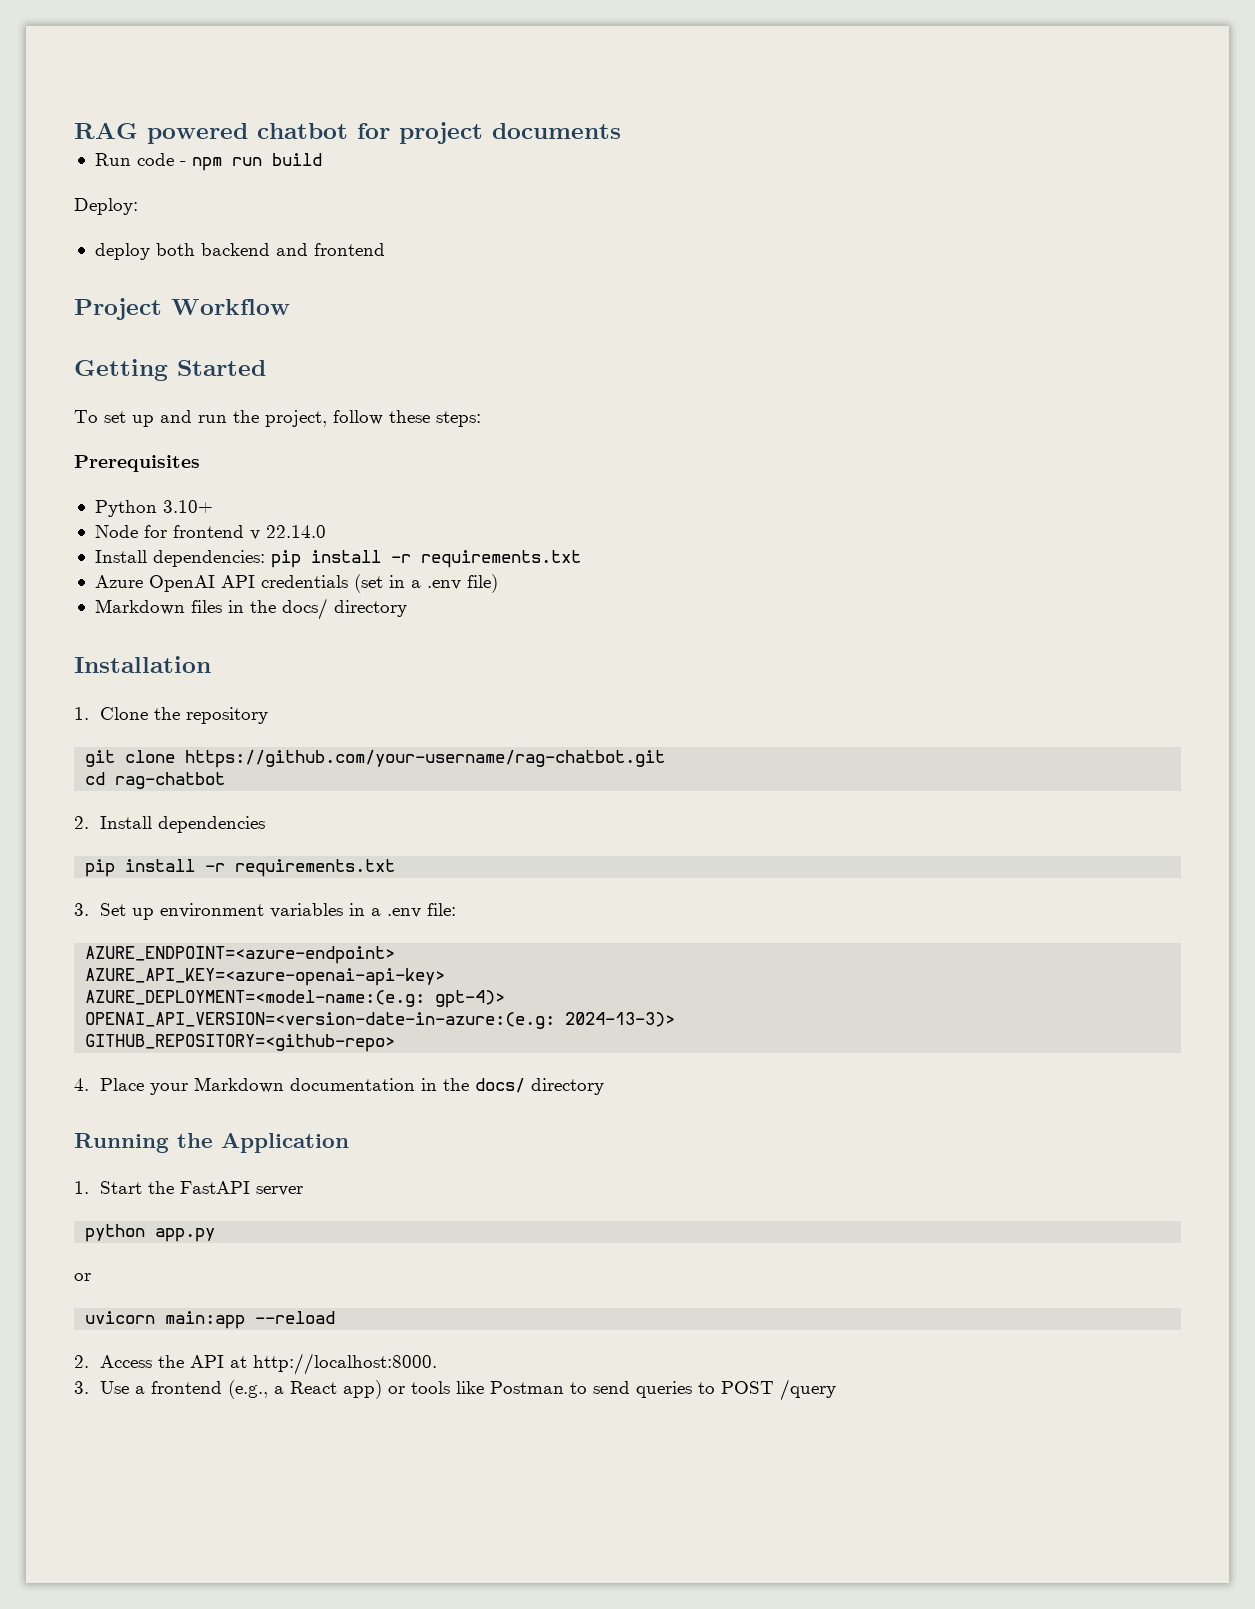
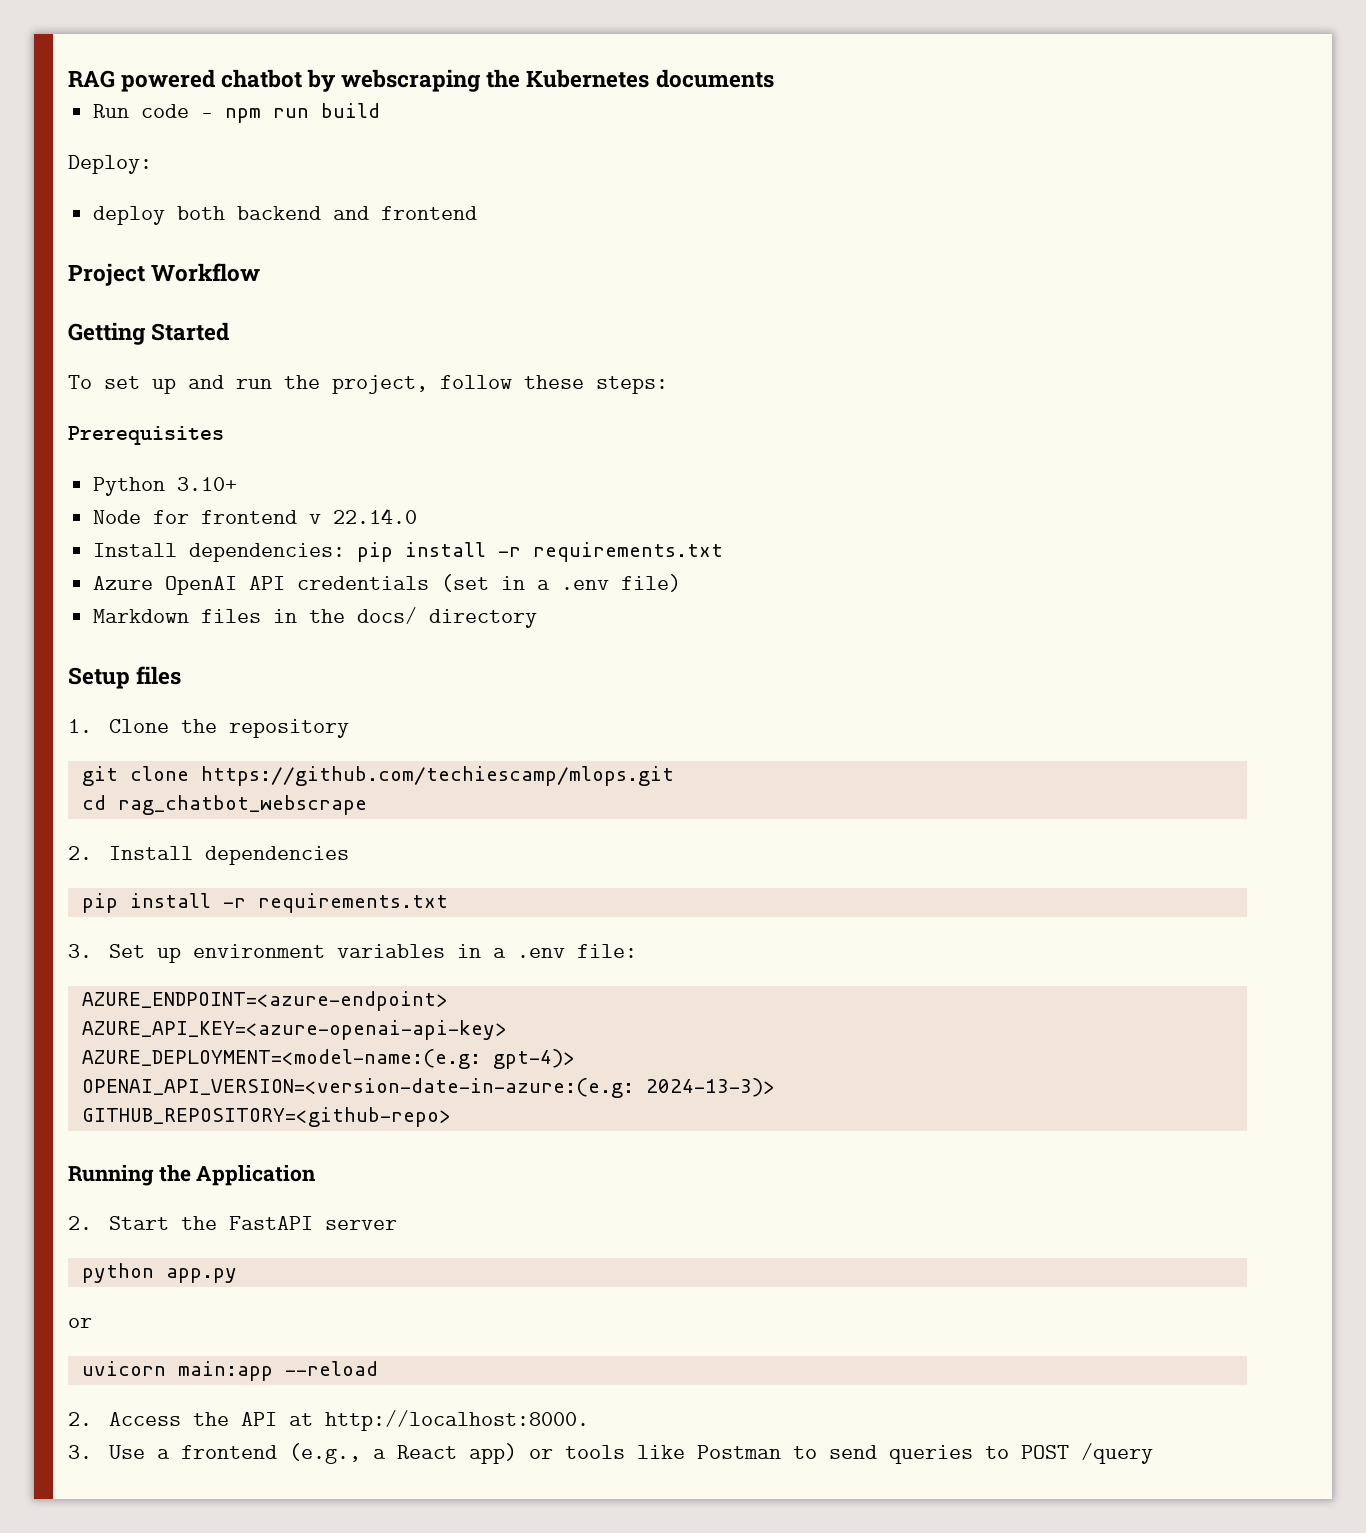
- RAG powered chatbot for project documents
+ RAG powered chatbot by webscraping the Kubernetes documents
- Installation
+ Setup files
- git clone https://github.com/your-username/rag-chatbot.git
+ git clone https://github.com/techiescamp/mlops.git
- cd rag-chatbot
+ cd rag_chatbot_webscrape
- 4. Place your Markdown documentation in the docs/ directory
- 1. Start the FastAPI server
+ 2. Start the FastAPI server

